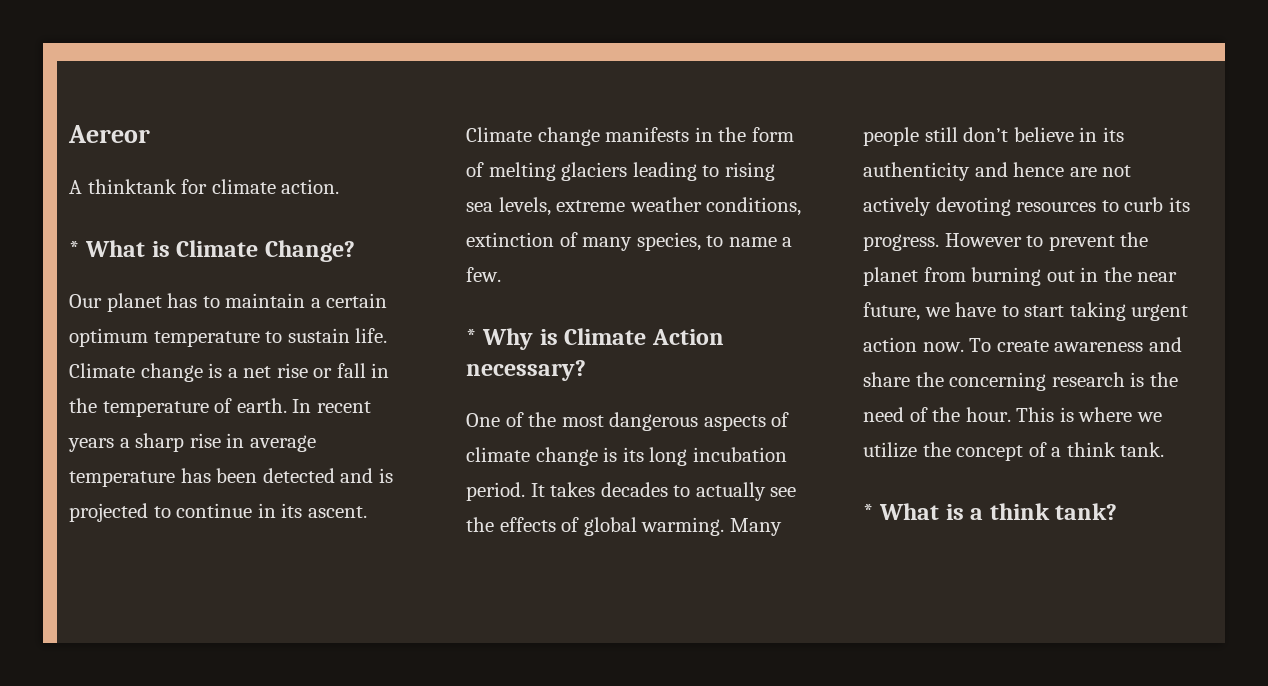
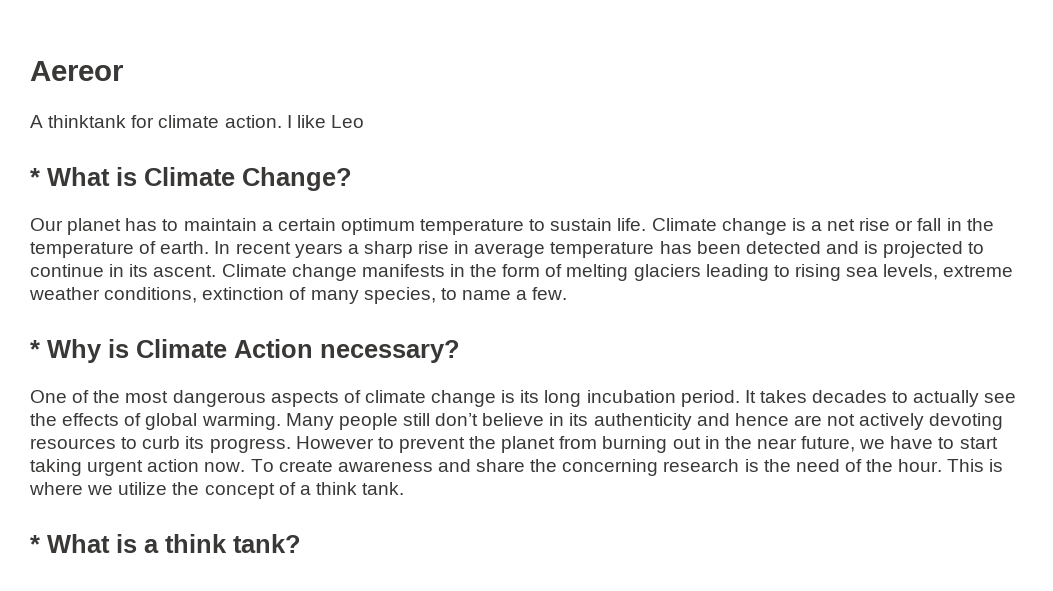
+ I like Leo

